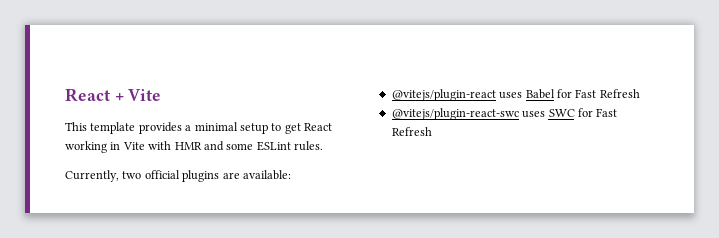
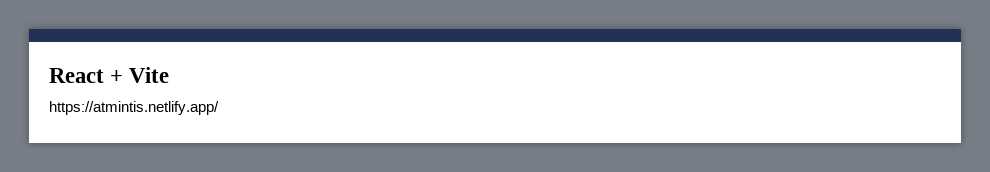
- This template provides a minimal setup to get React working in Vite with HMR and some ESLint rules.
- Currently, two official plugins are available:
- @vitejs/plugin-react uses Babel for Fast Refresh
- @vitejs/plugin-react-swc uses SWC for Fast Refresh
+ https://atmintis.netlify.app/

